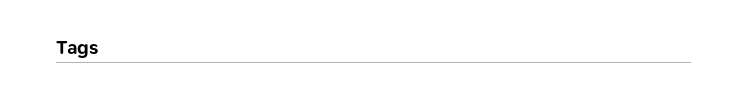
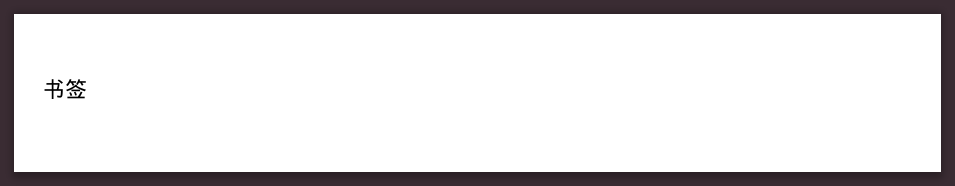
- Tags
+ 书签

